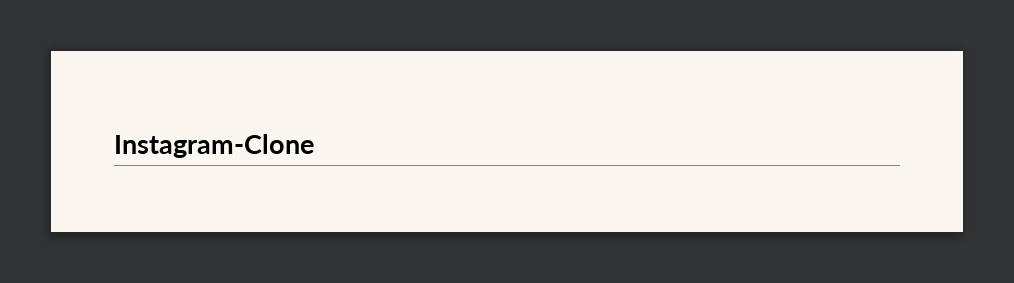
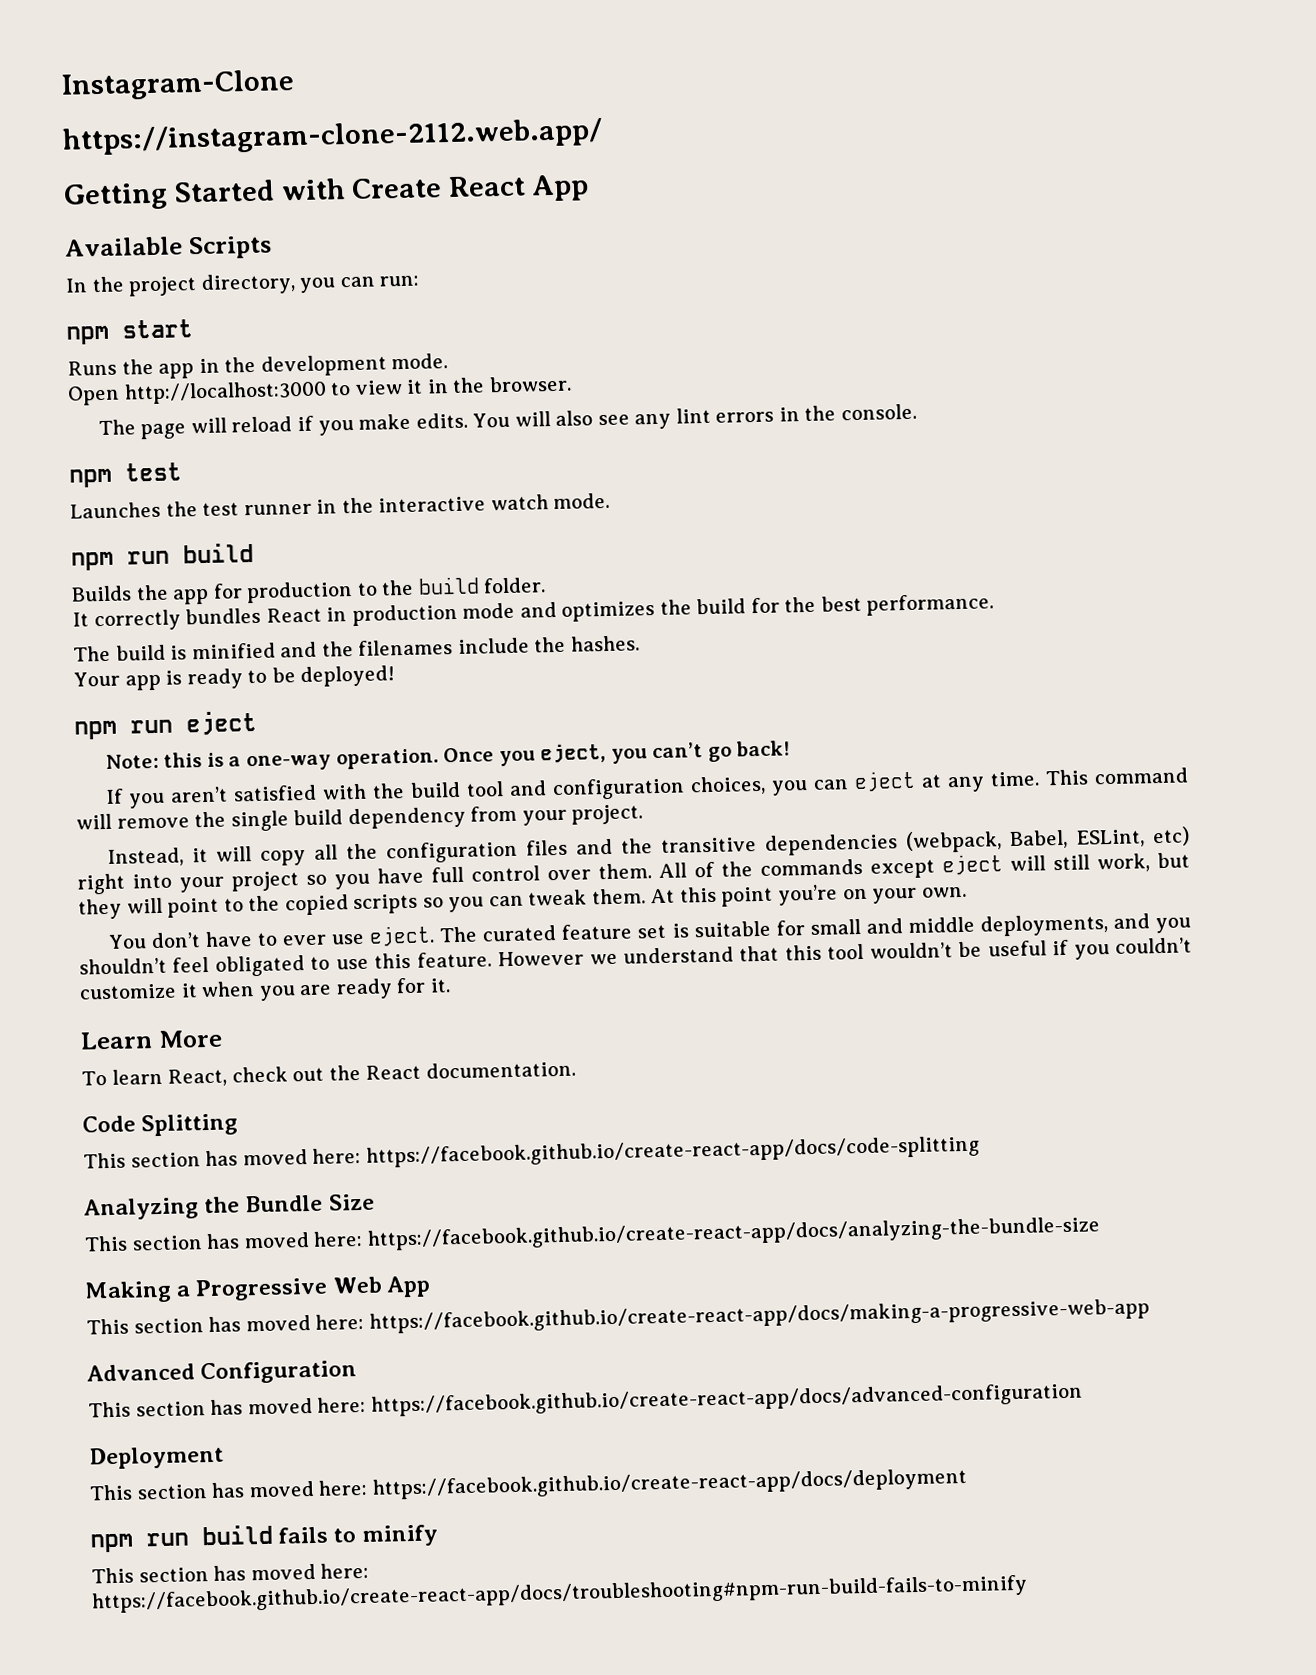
+ https://instagram-clone-2112.web.app/
+ Getting Started with Create React App
+ Available Scripts
+ In the project directory, you can run:
+ npm start
+ Runs the app in the development mode.
+ Open http://localhost:3000 to view it in the browser.
+ The page will reload if you make edits. You will also see any lint errors in the console.
+ npm test
+ Launches the test runner in the interactive watch mode.
+ npm run build
+ Builds the app for production to the build folder.
+ It correctly bundles React in production mode and optimizes the build for the best performance.
+ The build is minified and the filenames include the hashes.
+ Your app is ready to be deployed!
+ npm run eject
+ Note: this is a one-way operation. Once you eject, you can’t go back!
+ If you aren’t satisfied with the build tool and configuration choices, you can eject at any time. This command will remove the single build dependency from your project.
+ Instead, it will copy all the configuration files and the transitive dependencies (webpack, Babel, ESLint, etc) right into your project so you have full control over them. All of the commands except eject will still work, but they will point to the copied scripts so you can tweak them. At this point you’re on your own.
+ You don’t have to ever use eject. The curated feature set is suitable for small and middle deployments, and you shouldn’t feel obligated to use this feature. However we understand that this tool wouldn’t be useful if you couldn’t customize it when you are ready for it.
+ Learn More
+ To learn React, check out the React documentation.
+ Code Splitting
+ This section has moved here: https://facebook.github.io/create-react-app/docs/code-splitting
+ Analyzing the Bundle Size
+ This section has moved here: https://facebook.github.io/create-react-app/docs/analyzing-the-bundle-size
+ Making a Progressive Web App
+ This section has moved here: https://facebook.github.io/create-react-app/docs/making-a-progressive-web-app
+ Advanced Configuration
+ This section has moved here: https://facebook.github.io/create-react-app/docs/advanced-configuration
+ Deployment
+ This section has moved here: https://facebook.github.io/create-react-app/docs/deployment
+ npm run build fails to minify
+ This section has moved here: https://facebook.github.io/create-react-app/docs/troubleshooting#npm-run-build-fails-to-minify

